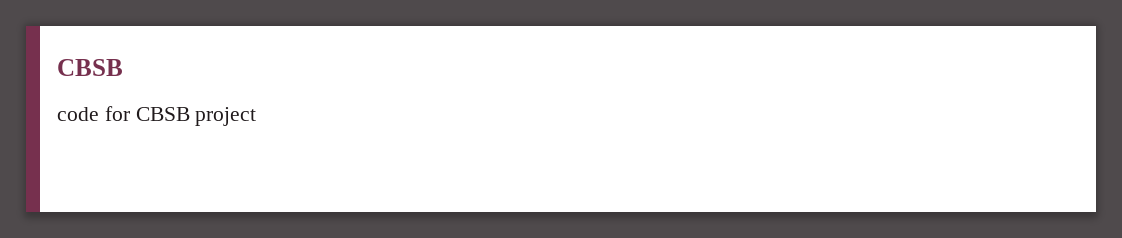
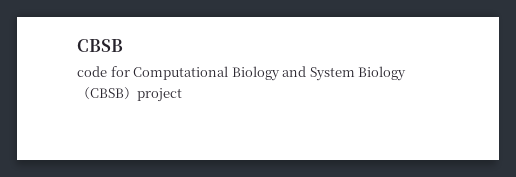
- code for CBSB project
+ code for Computational Biology and System Biology（CBSB）project

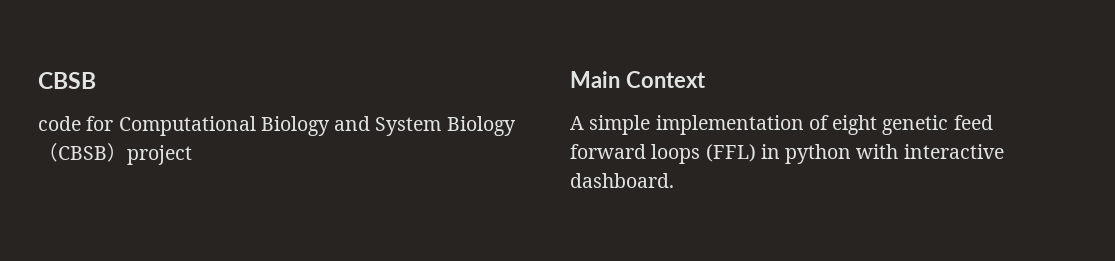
+ Main Context
+ A simple implementation of eight genetic feed forward loops (FFL) in python with interactive dashboard.

